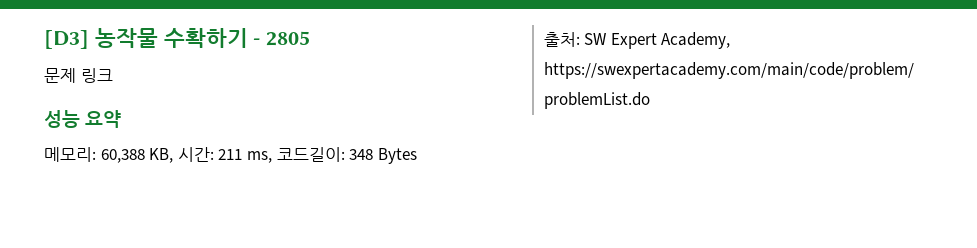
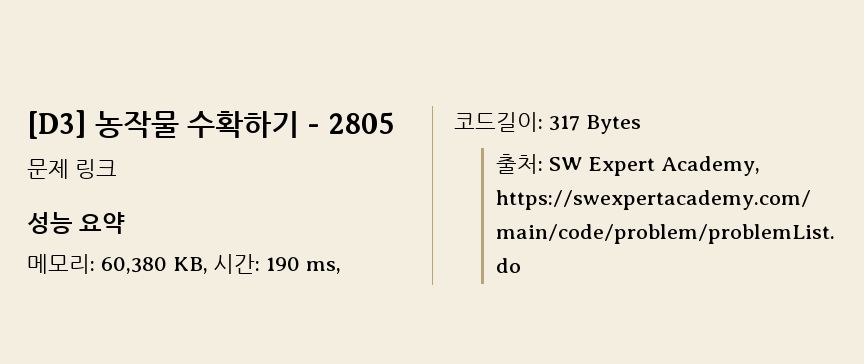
- 메모리: 60,388 KB, 시간: 211 ms, 코드길이: 348 Bytes
+ 메모리: 60,380 KB, 시간: 190 ms, 코드길이: 317 Bytes

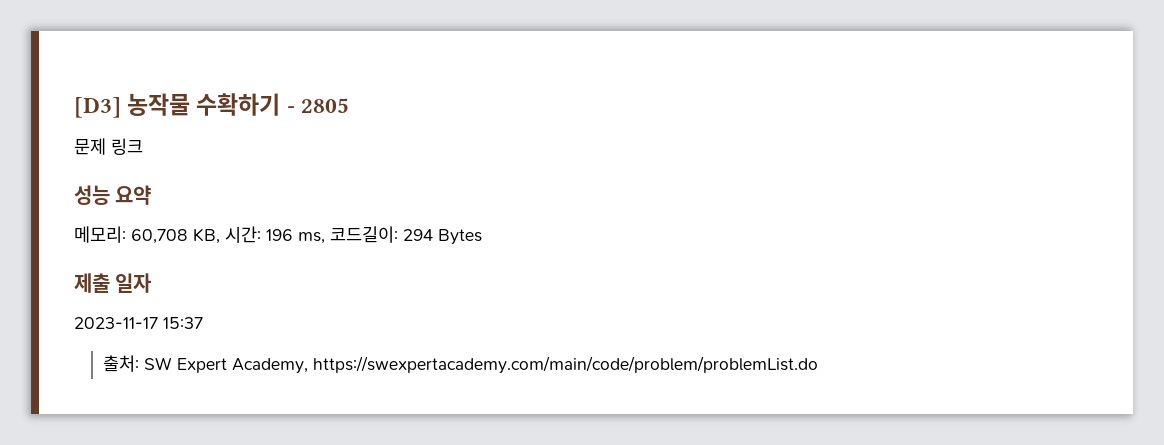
- 메모리: 60,380 KB, 시간: 190 ms, 코드길이: 317 Bytes
+ 메모리: 60,708 KB, 시간: 196 ms, 코드길이: 294 Bytes
+ 제출 일자
+ 2023-11-17 15:37

